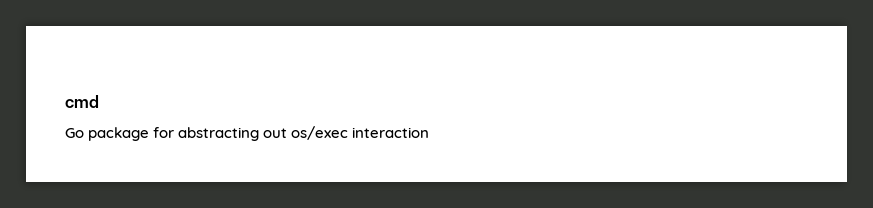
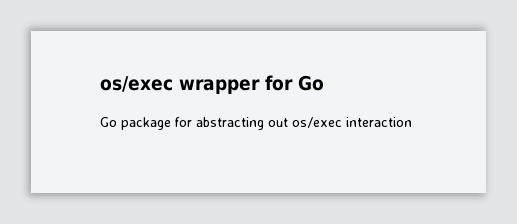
- cmd
+ os/exec wrapper for Go

